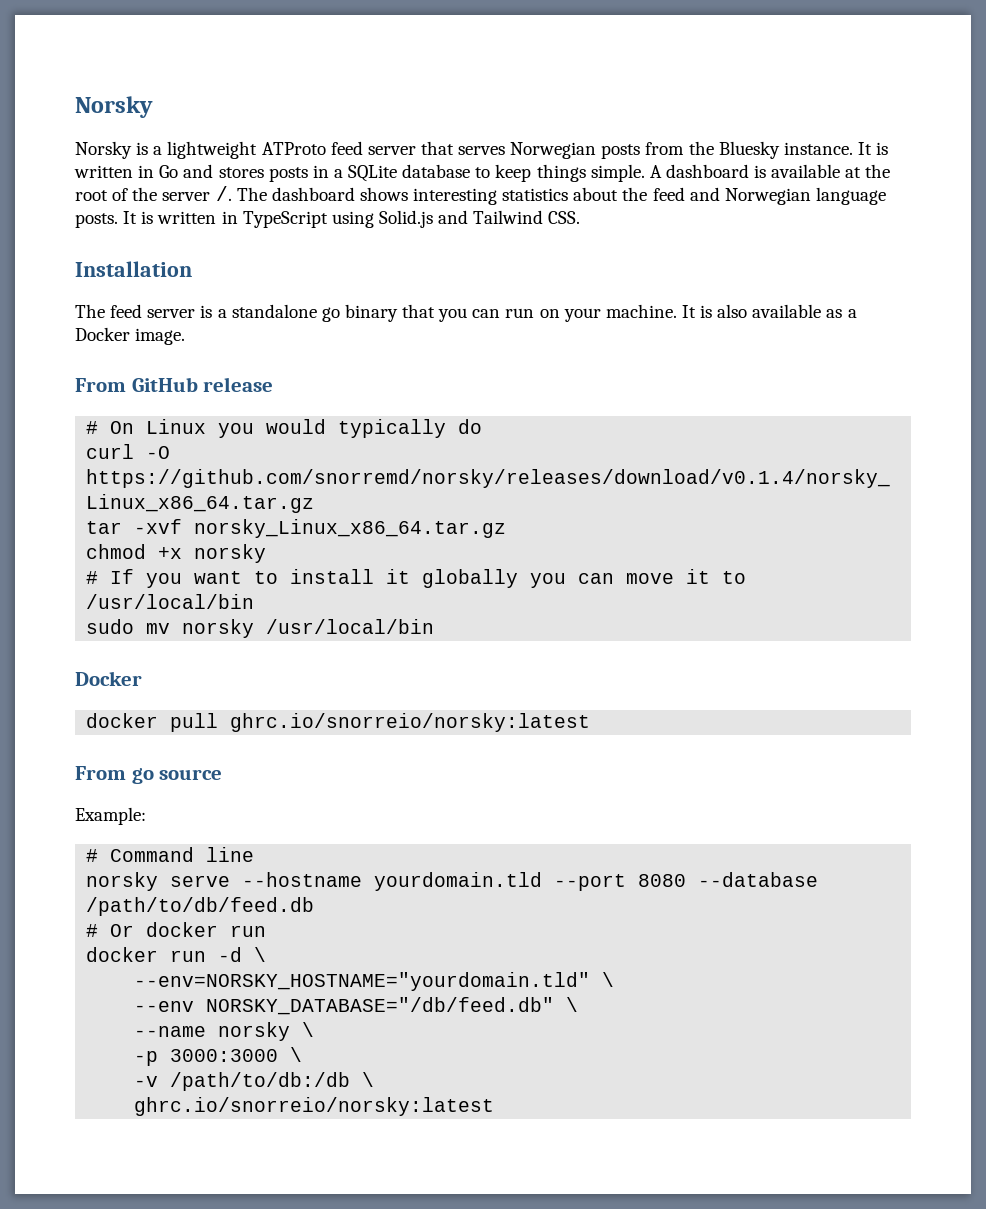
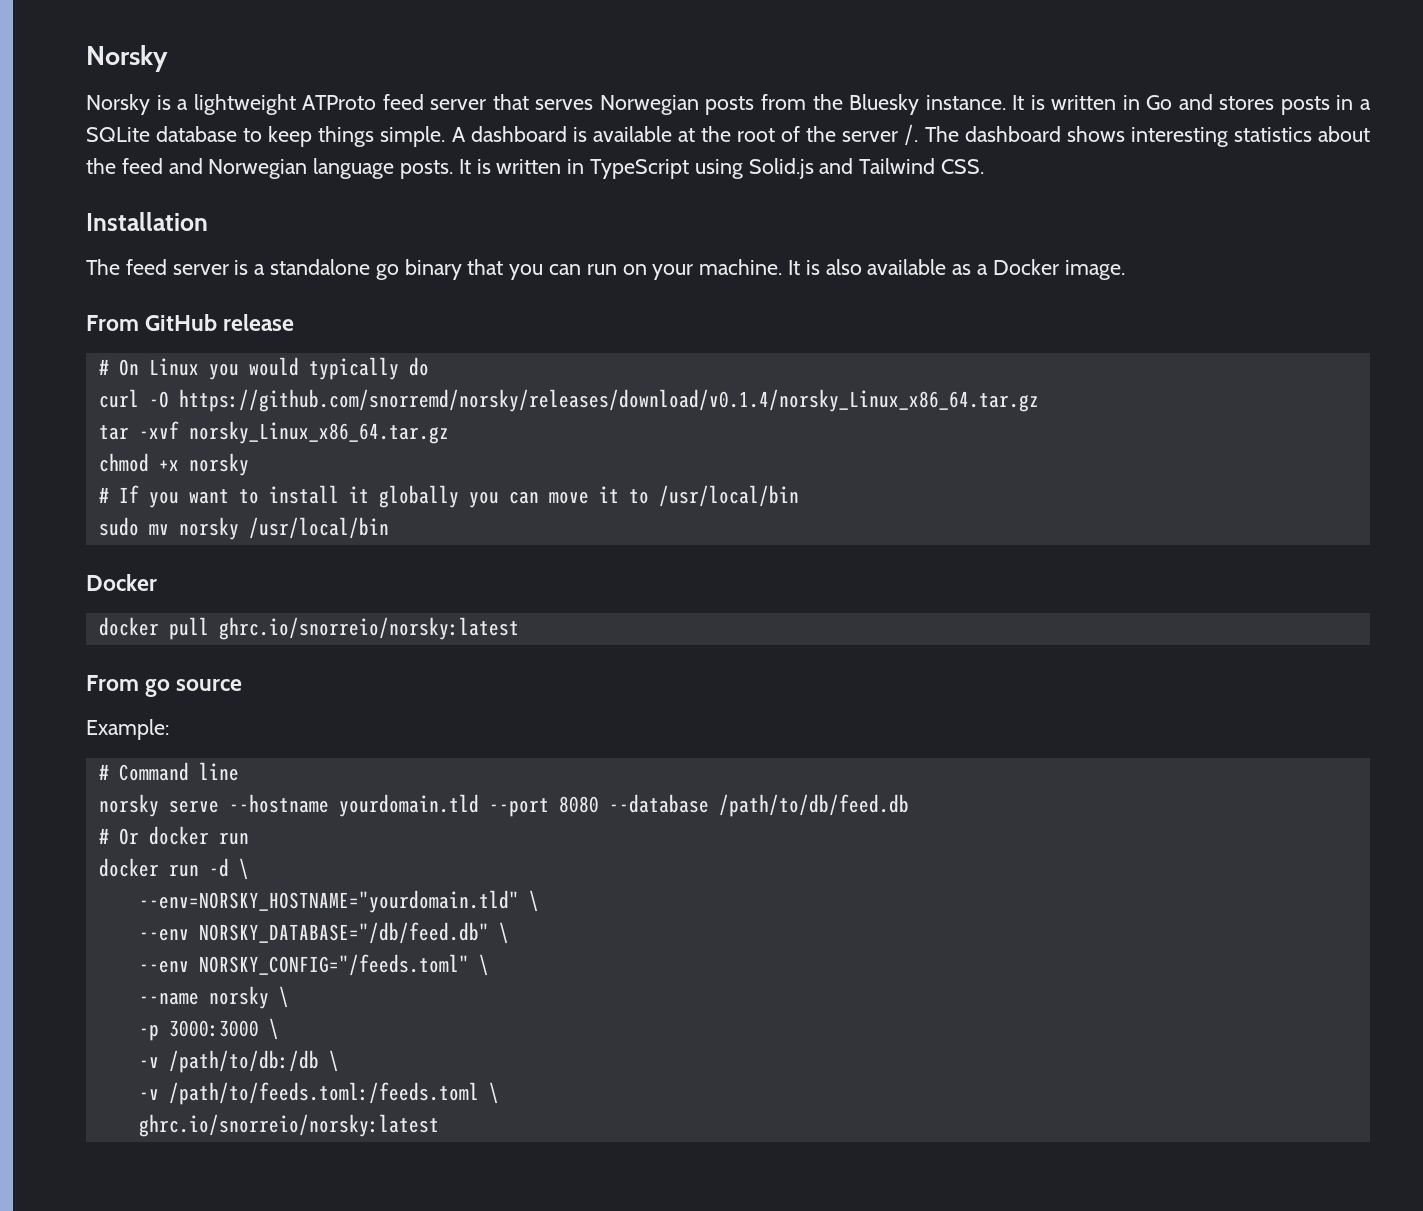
+ --env NORSKY_CONFIG="/feeds.toml" \
+ -v /path/to/feeds.toml:/feeds.toml \

